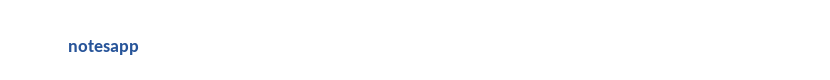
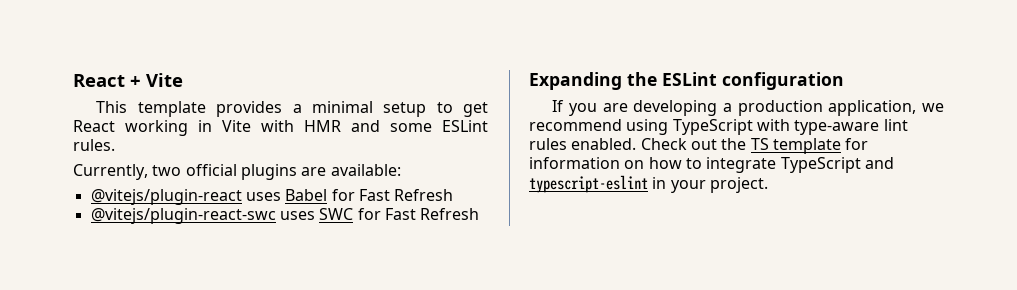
- notesapp
+ React + Vite
+ This template provides a minimal setup to get React working in Vite with HMR and some ESLint rules.
+ Currently, two official plugins are available:
+ @vitejs/plugin-react uses Babel for Fast Refresh
+ @vitejs/plugin-react-swc uses SWC for Fast Refresh
+ Expanding the ESLint configuration
+ If you are developing a production application, we recommend using TypeScript with type-aware lint rules enabled. Check out the TS template for information on how to integrate TypeScript and typescript-eslint in your project.

